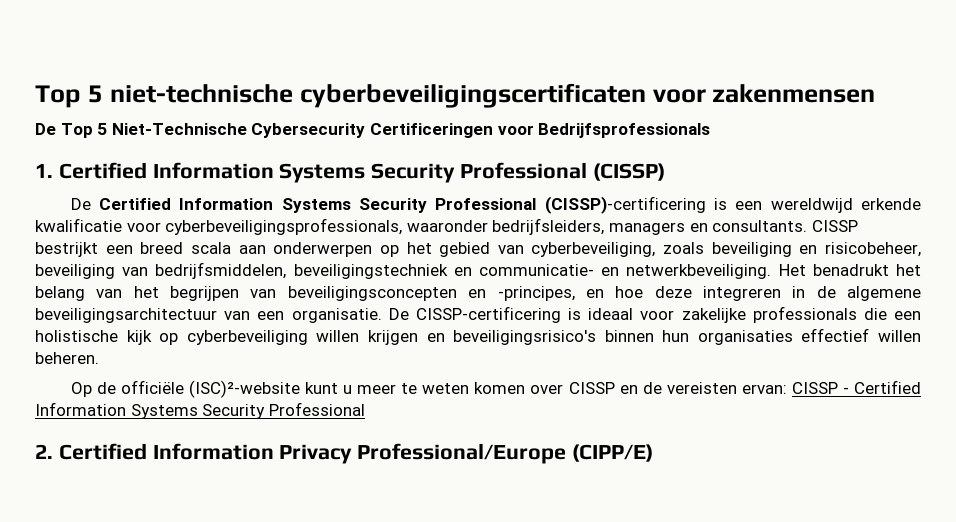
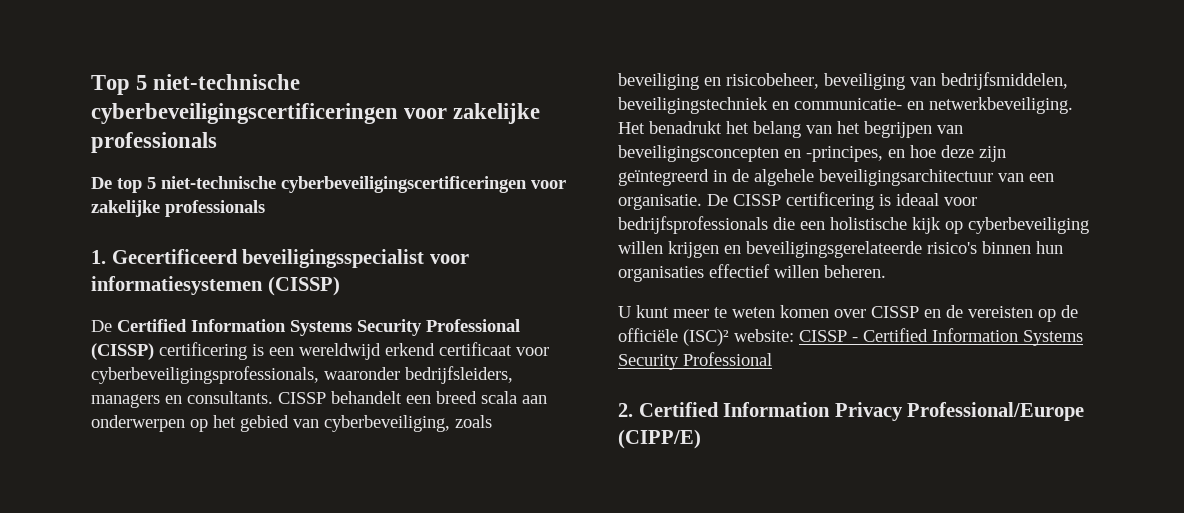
- Top 5 niet-technische cyberbeveiligingscertificaten voor zakenmensen
- De Top 5 Niet-Technische Cybersecurity Certificeringen voor Bedrijfsprofessionals
- 1. Certified Information Systems Security Professional (CISSP)
+ Top 5 niet-technische cyberbeveiligingscertificeringen voor zakelijke professionals
+ De top 5 niet-technische cyberbeveiligingscertificeringen voor zakelijke professionals
+ 1. Gecertificeerd beveiligingsspecialist voor informatiesystemen (CISSP)
- De Certified Information Systems Security Professional (CISSP)-certificering is een wereldwijd erkende kwalificatie voor cyberbeveiligingsprofessionals, waaronder bedrijfsleiders, managers en consultants.
+ De Certified Information Systems Security Professional (CISSP) certificering is een wereldwijd erkend certificaat voor cyberbeveiligingsprofessionals, waaronder bedrijfsleiders, managers en consultants.
- CISSP bestrijkt een breed scala aan onderwerpen op het gebied van cyberbeveiliging, zoals beveiliging en risicobeheer, beveiliging van bedrijfsmiddelen, beveiligingstechniek en communicatie- en netwerkbeveiliging.
+ CISSP behandelt een breed scala aan onderwerpen op het gebied van cyberbeveiliging, zoals beveiliging en risicobeheer, beveiliging van bedrijfsmiddelen, beveiligingstechniek en communicatie- en netwerkbeveiliging.
- Het benadrukt het belang van het begrijpen van beveiligingsconcepten en -principes, en hoe deze integreren in de algemene beveiligingsarchitectuur van een organisatie.
+ Het benadrukt het belang van het begrijpen van beveiligingsconcepten en -principes, en hoe deze zijn geïntegreerd in de algehele beveiligingsarchitectuur van een organisatie.
- De CISSP-certificering is ideaal voor zakelijke professionals die een holistische kijk op cyberbeveiliging willen krijgen en beveiligingsrisico's binnen hun organisaties effectief willen beheren.
+ De CISSP certificering is ideaal voor bedrijfsprofessionals die een holistische kijk op cyberbeveiliging willen krijgen en beveiligingsgerelateerde risico's binnen hun organisaties effectief willen beheren.
- Op de officiële (ISC)²-website kunt u meer te weten komen over CISSP en de vereisten ervan: CISSP - Certified Information Systems Security Professional
+ U kunt meer te weten komen over CISSP en de vereisten op de officiële (ISC)² website: CISSP - Certified Information Systems Security Professional

